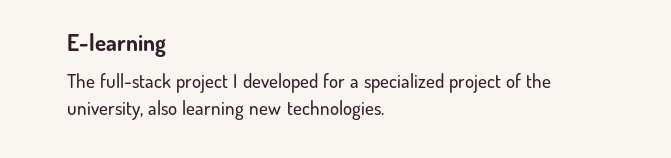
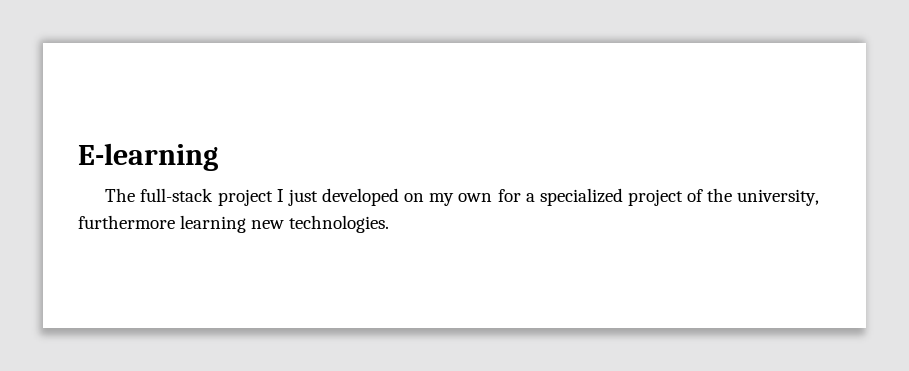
- The full-stack project I developed for a specialized project of the university, also learning new technologies.
+ The full-stack project I just developed on my own for a specialized project of the university, furthermore learning new technologies.

